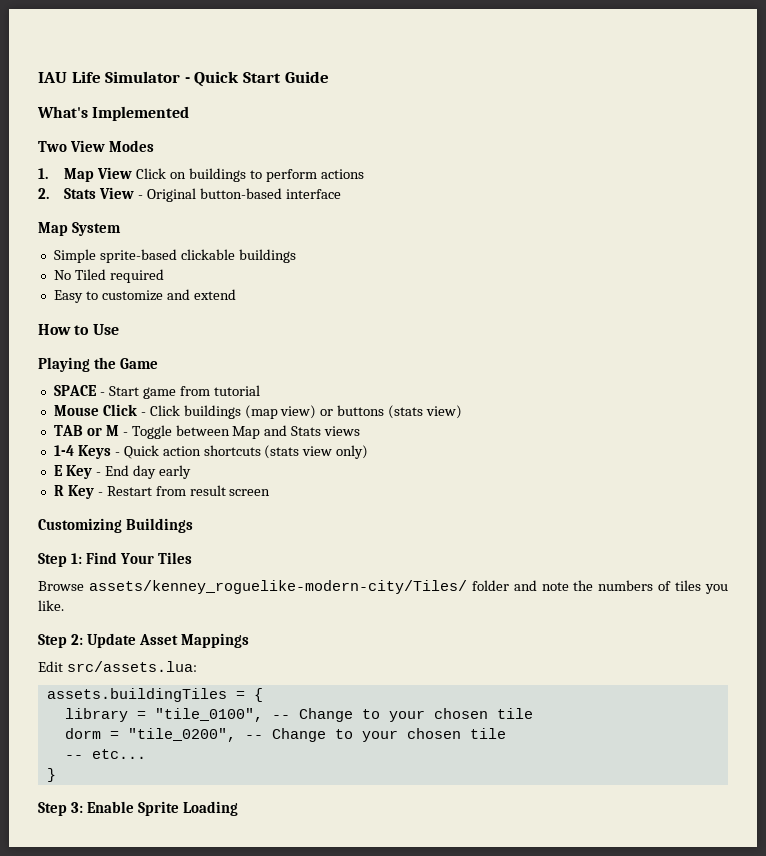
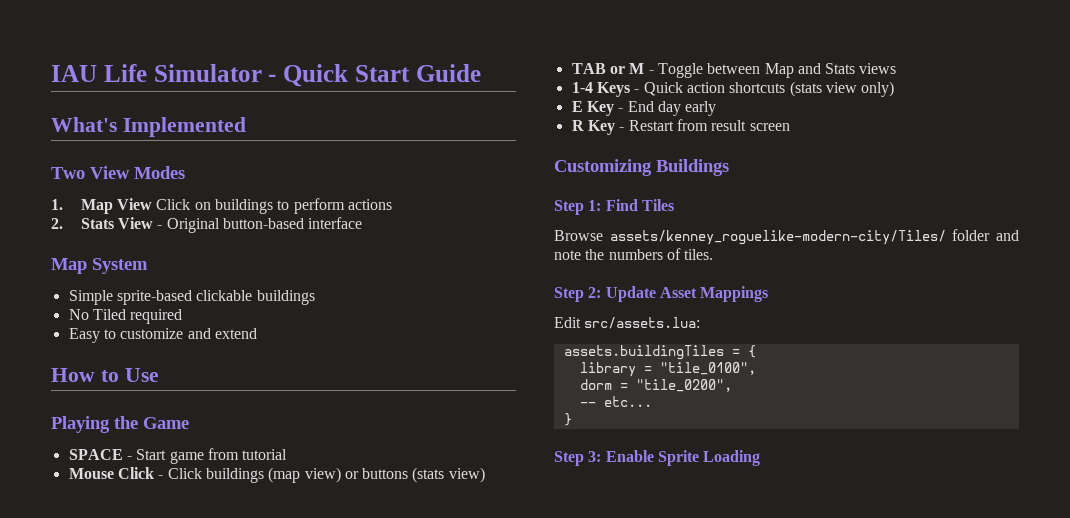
- Step 1: Find Your Tiles
+ Step 1: Find Tiles
- Browse assets/kenney_roguelike-modern-city/Tiles/ folder and note the numbers of tiles you like.
+ Browse assets/kenney_roguelike-modern-city/Tiles/ folder and note the numbers of tiles.
- library = "tile_0100", -- Change to your chosen tile
- dorm = "tile_0200", -- Change to your chosen tile
+ library = "tile_0100",
+ dorm = "tile_0200",

